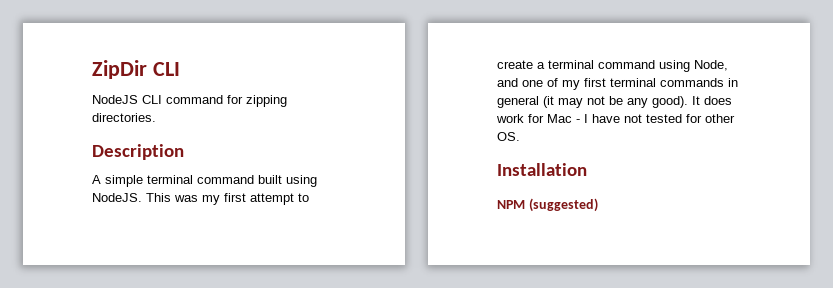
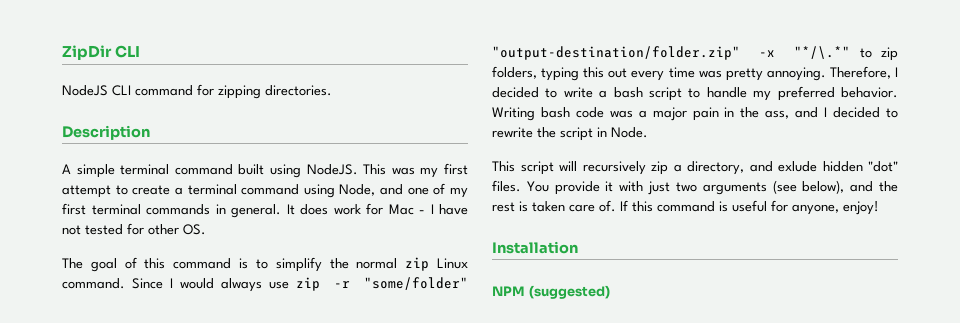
- This was my first attempt to create a terminal command using Node, and one of my first terminal commands in general (it may not be any good).
+ This was my first attempt to create a terminal command using Node, and one of my first terminal commands in general.
+ The goal of this command is to simplify the normal zip Linux command. Since I would always use zip -r "some/folder" "output-destination/folder.zip" -x "*/\.*" to zip folders, typing this out every time was pretty annoying. Therefore, I decided to write a bash script to handle my preferred behavior. Writing bash code was a major pain in the ass, and I decided to rewrite the script in Node.
+ This script will recursively zip a directory, and exlude hidden "dot" files. You provide it with just two arguments (see below), and the rest is taken care of. If this command is useful for anyone, enjoy!

